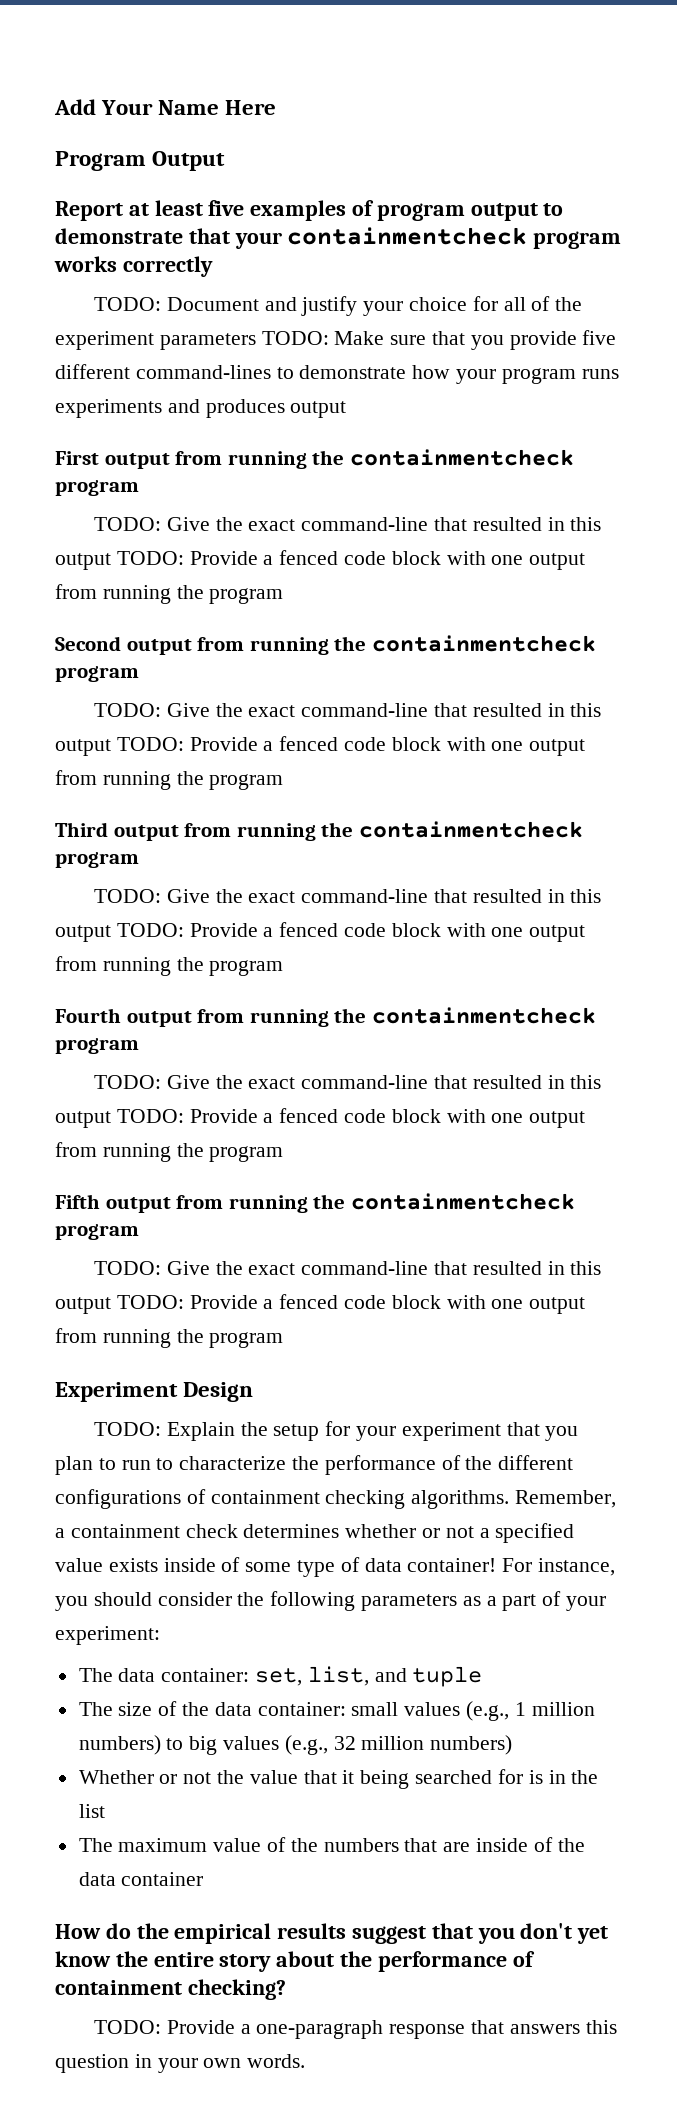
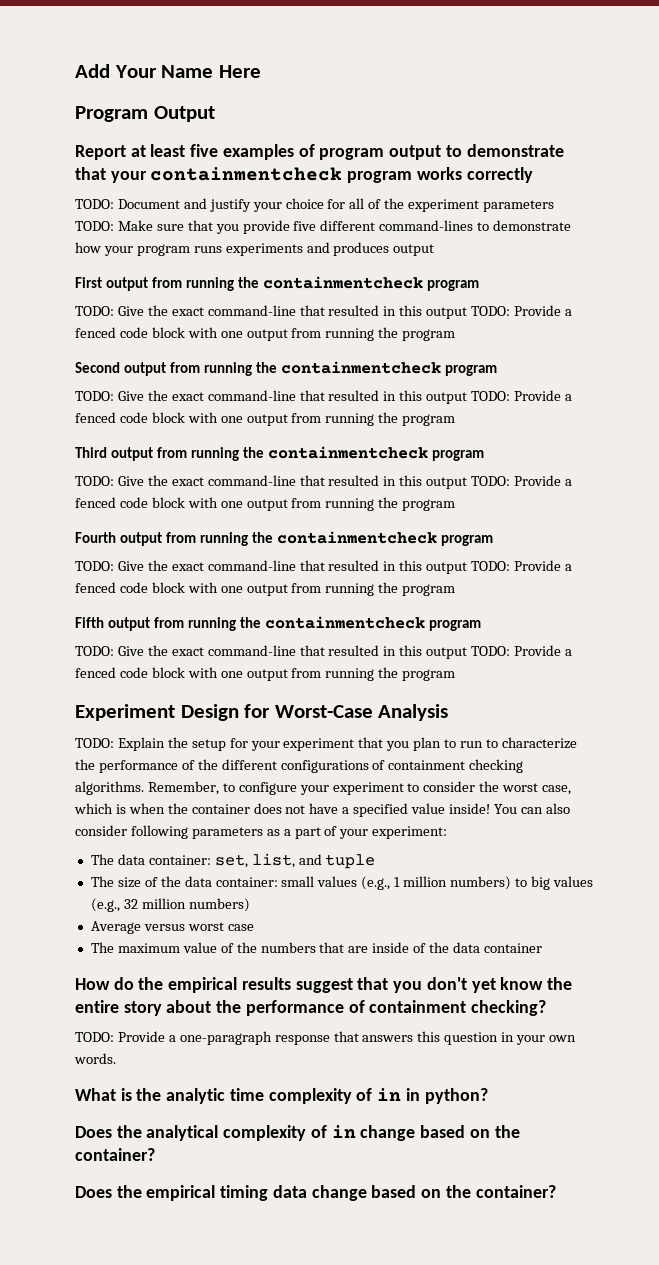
- Experiment Design
+ Experiment Design for Worst-Case Analysis
- Remember, a containment check determines whether or not a specified value exists inside of some type of data container! For instance, you should consider the following parameters as a part of your experiment:
+ Remember, to configure your experiment to consider the worst case, which is when the container does not have a specified value inside! You can also consider following parameters as a part of your experiment:
- Whether or not the value that it being searched for is in the list
+ Average versus worst case
+ What is the analytic time complexity of in in python?
+ Does the analytical complexity of in change based on the container?
+ Does the empirical timing data change based on the container?

